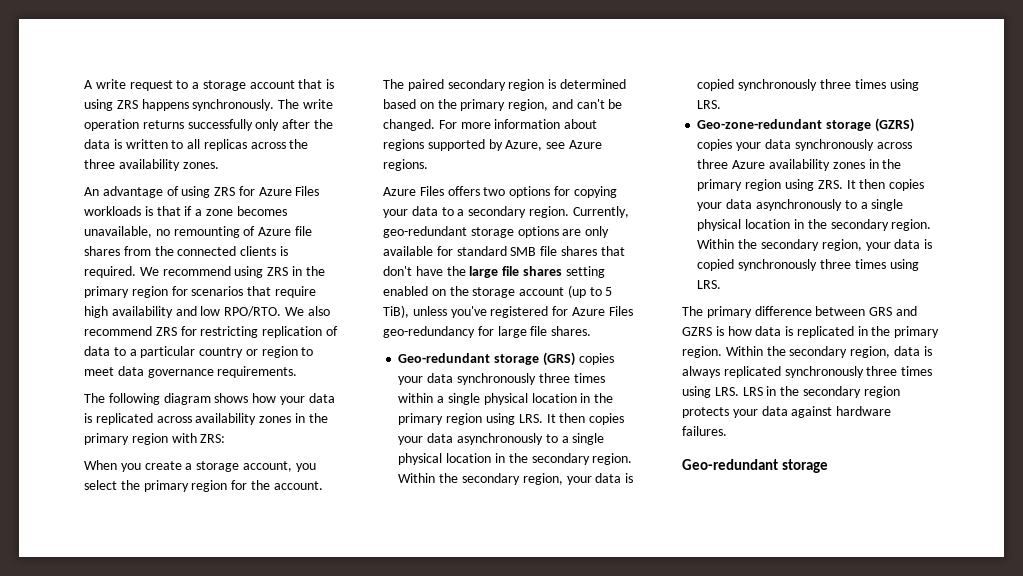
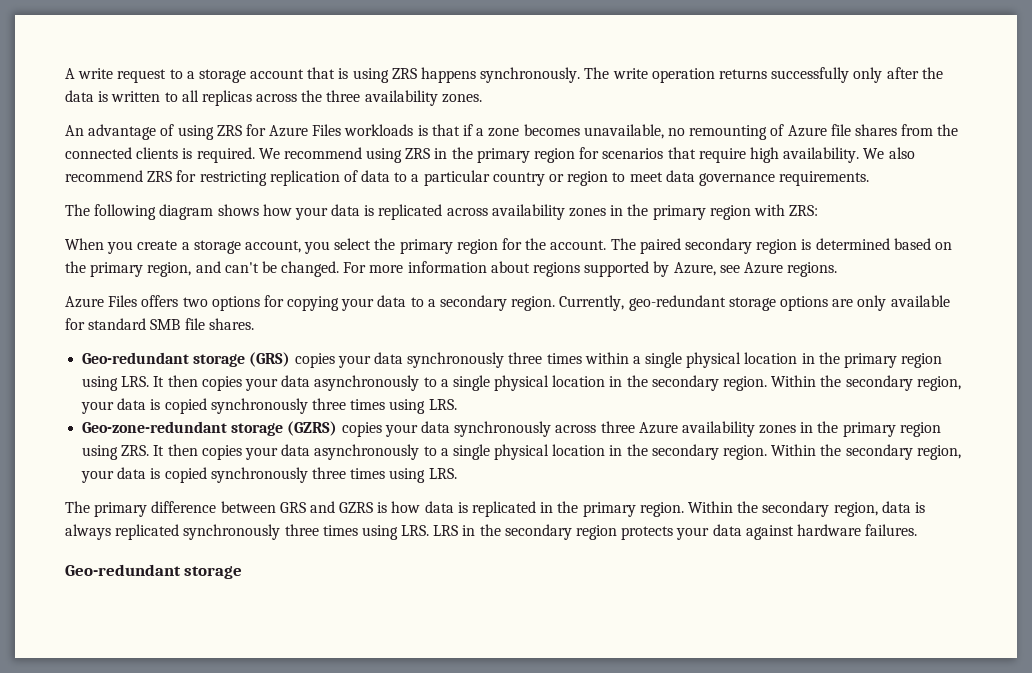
- We recommend using ZRS in the primary region for scenarios that require high availability and low RPO/RTO.
+ We recommend using ZRS in the primary region for scenarios that require high availability.
- Currently, geo-redundant storage options are only available for standard SMB file shares that don't have the large file shares setting enabled on the storage account (up to 5 TiB), unless you've registered for Azure Files geo-redundancy for large file shares.
+ Currently, geo-redundant storage options are only available for standard SMB file shares.

